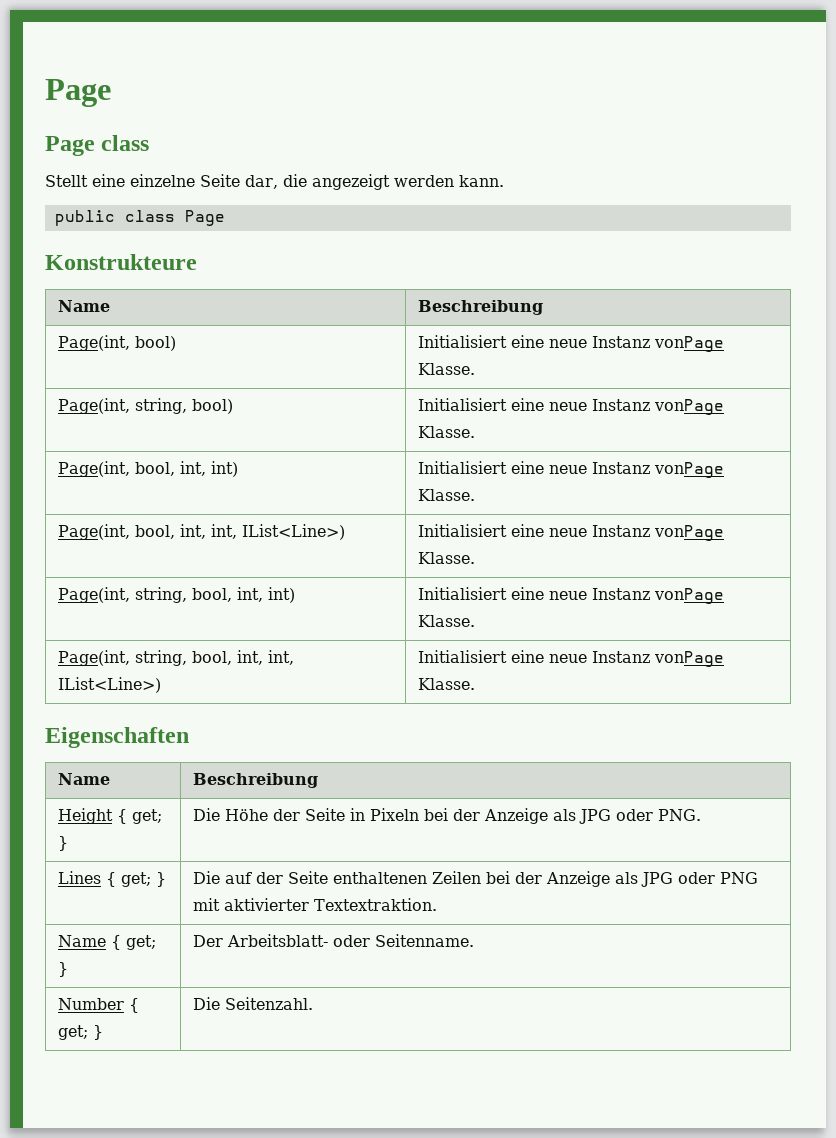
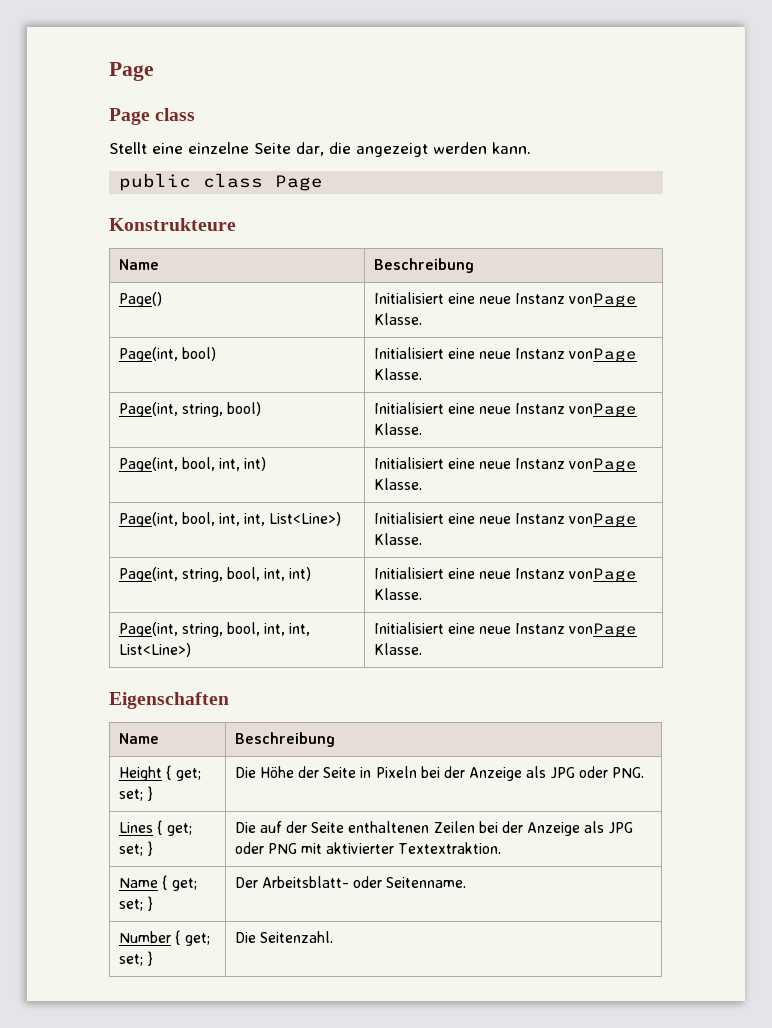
+ Page() | Initialisiert eine neue Instanz vonPage Klasse.
- Page(int, bool, int, int, IList<Line>) | Initialisiert eine neue Instanz vonPage Klasse.
+ Page(int, bool, int, int, List<Line>) | Initialisiert eine neue Instanz vonPage Klasse.
- Page(int, string, bool, int, int, IList<Line>) | Initialisiert eine neue Instanz vonPage Klasse.
+ Page(int, string, bool, int, int, List<Line>) | Initialisiert eine neue Instanz vonPage Klasse.
- Height { get; } | Die Höhe der Seite in Pixeln bei der Anzeige als JPG oder PNG.
+ Height { get; set; } | Die Höhe der Seite in Pixeln bei der Anzeige als JPG oder PNG.
- Lines { get; } | Die auf der Seite enthaltenen Zeilen bei der Anzeige als JPG oder PNG mit aktivierter Textextraktion.
+ Lines { get; set; } | Die auf der Seite enthaltenen Zeilen bei der Anzeige als JPG oder PNG mit aktivierter Textextraktion.
- Name { get; } | Der Arbeitsblatt- oder Seitenname.
+ Name { get; set; } | Der Arbeitsblatt- oder Seitenname.
- Number { get; } | Die Seitenzahl.
+ Number { get; set; } | Die Seitenzahl.

